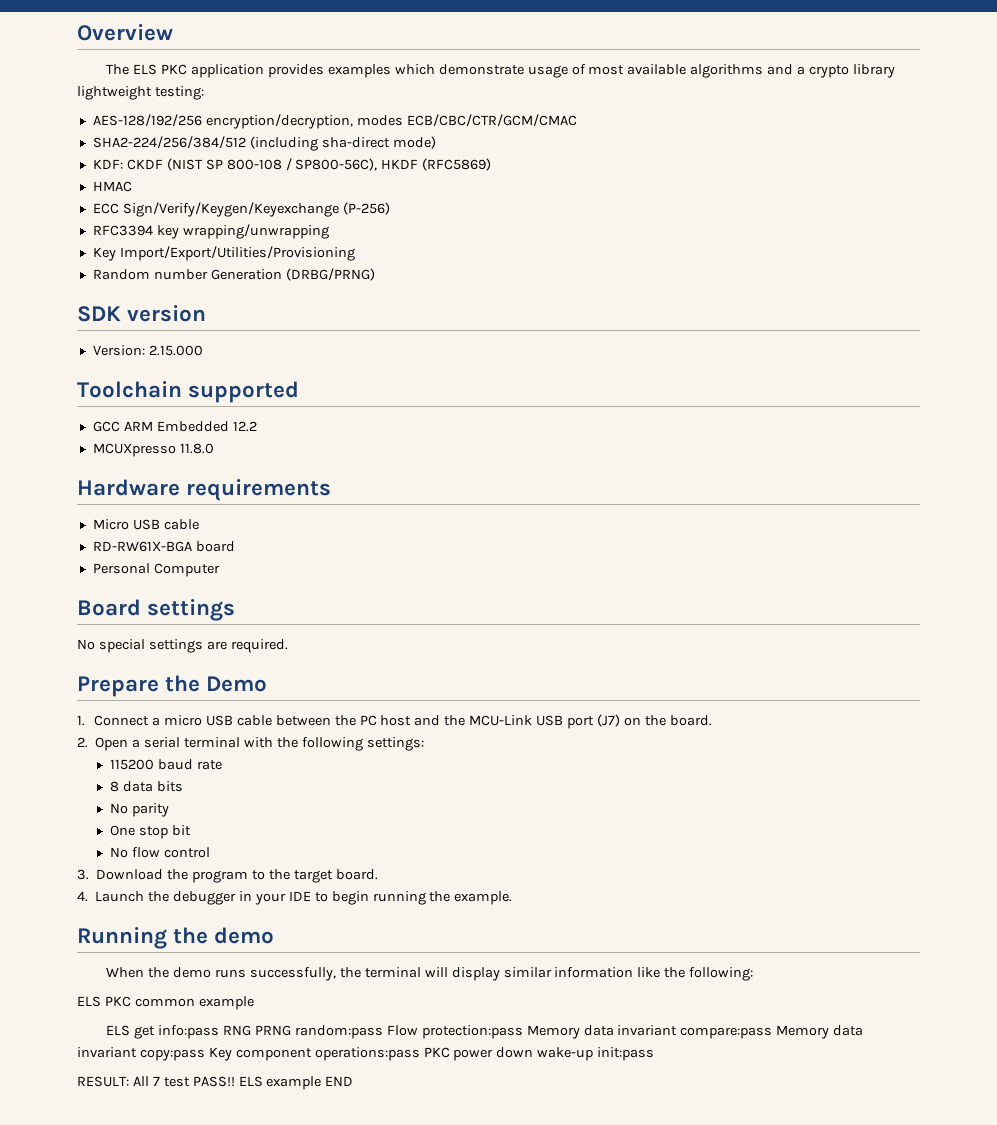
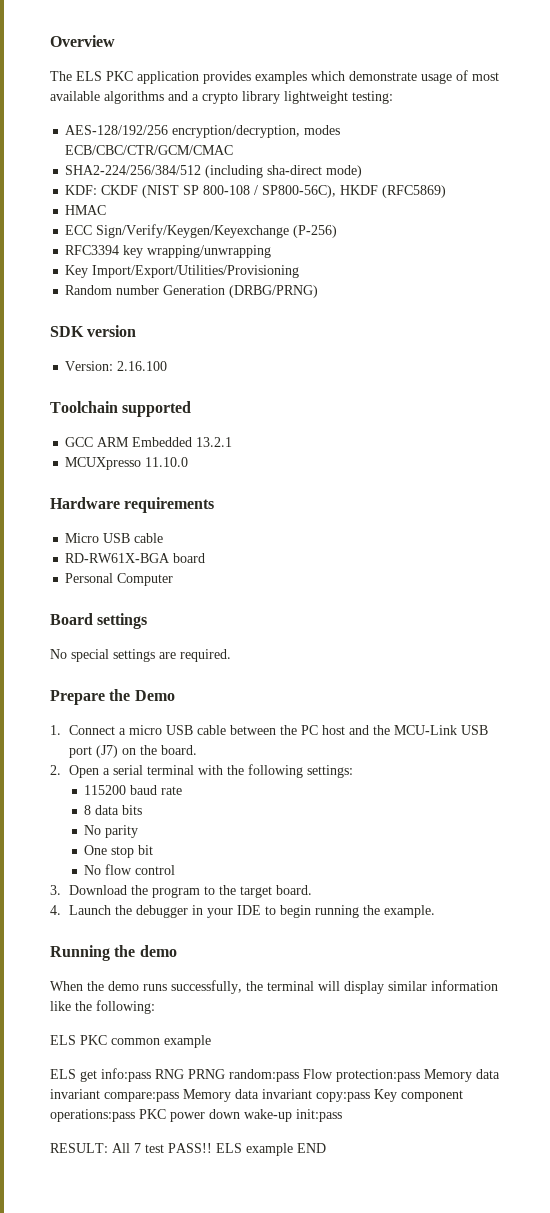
- Version: 2.15.000
+ Version: 2.16.100
- GCC ARM Embedded 12.2
+ GCC ARM Embedded 13.2.1
- MCUXpresso 11.8.0
+ MCUXpresso 11.10.0

